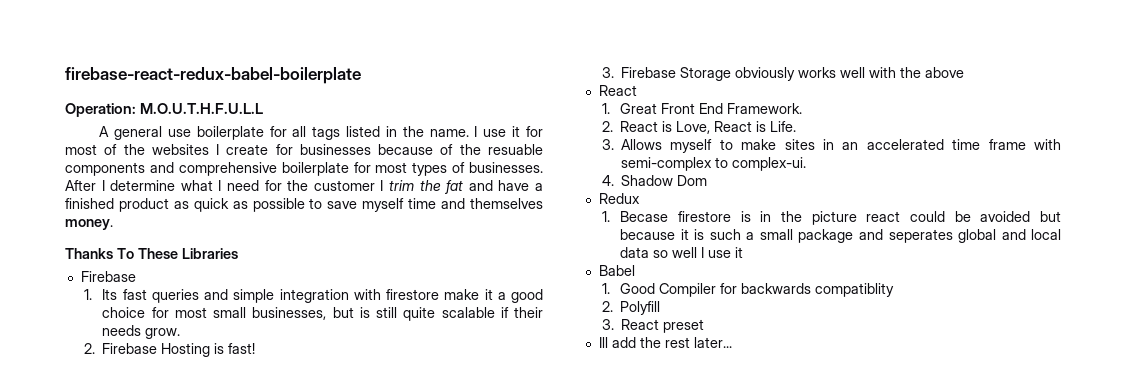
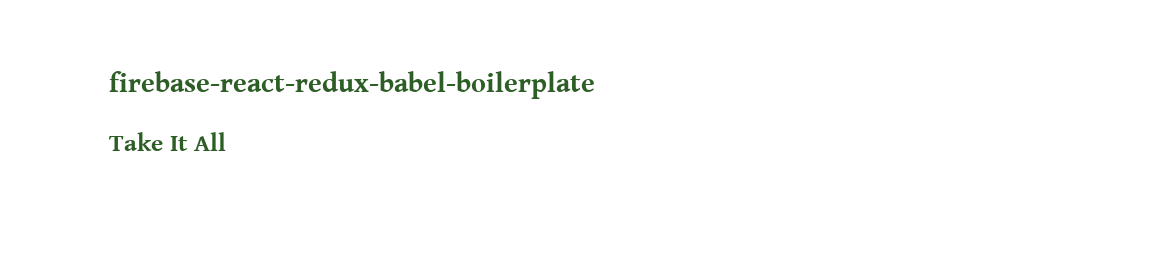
- Operation: M.O.U.T.H.F.U.L.L
- A general use boilerplate for all tags listed in the name. I use it for most of the websites I create for businesses because of the resuable components and comprehensive boilerplate for most types of businesses. After I determine what I need for the customer I trim the fat and have a finished product as quick as possible to save myself time and themselves money.
- Thanks To These Libraries
- Firebase
- 1. Its fast queries and simple integration with firestore make it a good choice for most small businesses, but is still quite scalable if their needs grow.
- 2. Firebase Hosting is fast!
- 3. Firebase Storage obviously works well with the above
- React
- 1. Great Front End Framework.
- 2. React is Love, React is Life.
- 3. Allows myself to make sites in an accelerated time frame with semi-complex to complex-ui.
- 4. Shadow Dom
- Redux
- 1. Becase firestore is in the picture react could be avoided but because it is such a small package and seperates global and local data so well I use it
- Babel
- 1. Good Compiler for backwards compatiblity
- 2. Polyfill
- 3. React preset
- Ill add the rest later...
+ Take It All

